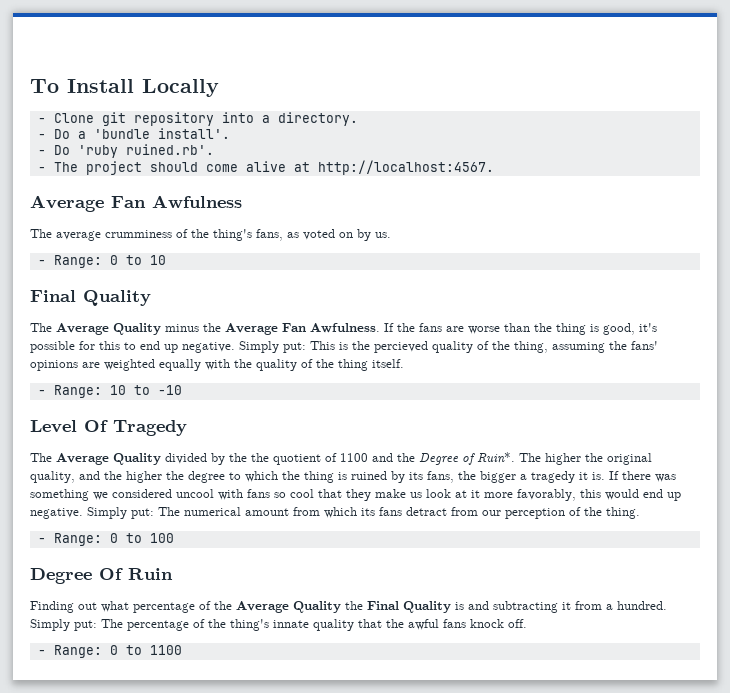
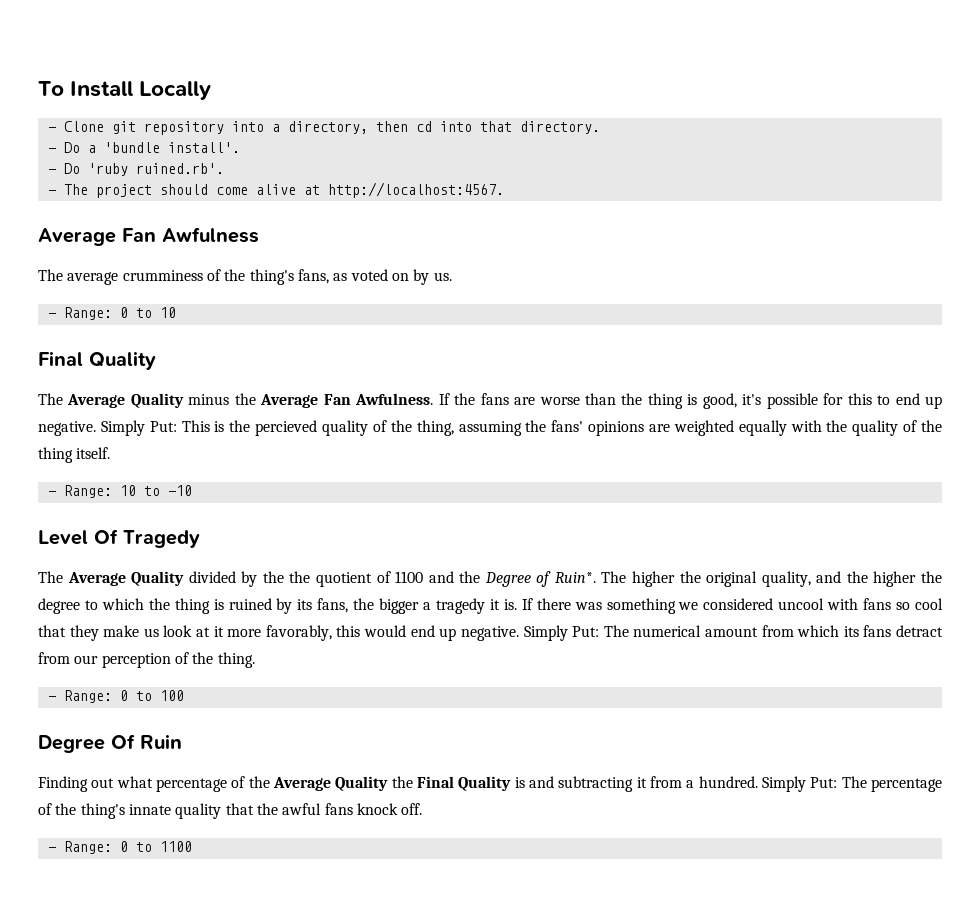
- - Clone git repository into a directory.
+ - Clone git repository into a directory, then cd into that directory.
- Simply put: This is the percieved quality of the thing, assuming the fans' opinions are weighted equally with the quality of the thing itself.
+ Simply Put: This is the percieved quality of the thing, assuming the fans' opinions are weighted equally with the quality of the thing itself.
- Simply put: The numerical amount from which its fans detract from our perception of the thing.
+ Simply Put: The numerical amount from which its fans detract from our perception of the thing.
- Simply put: The percentage of the thing's innate quality that the awful fans knock off.
+ Simply Put: The percentage of the thing's innate quality that the awful fans knock off.

